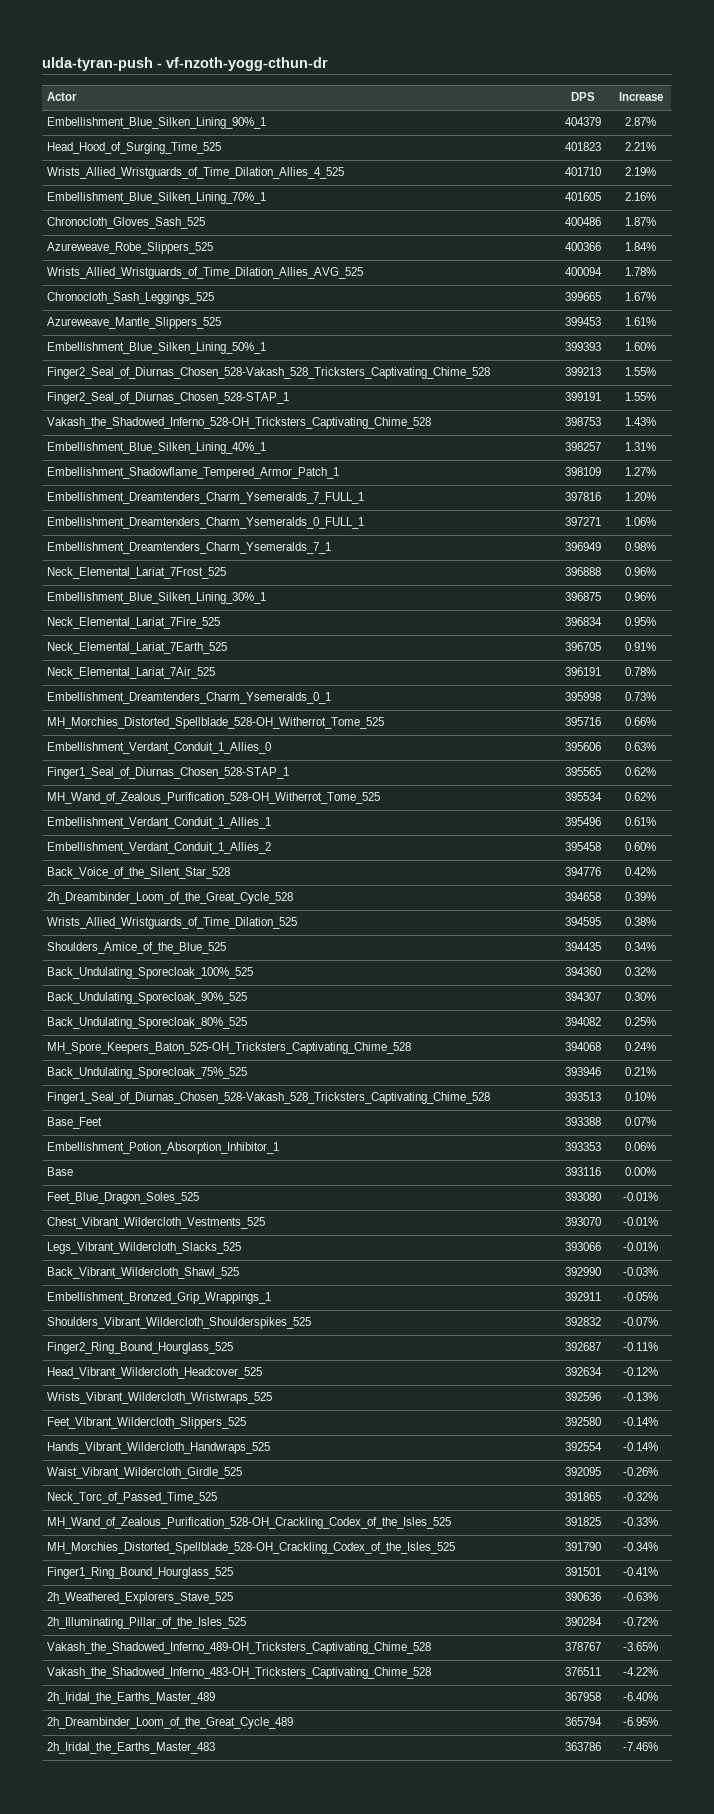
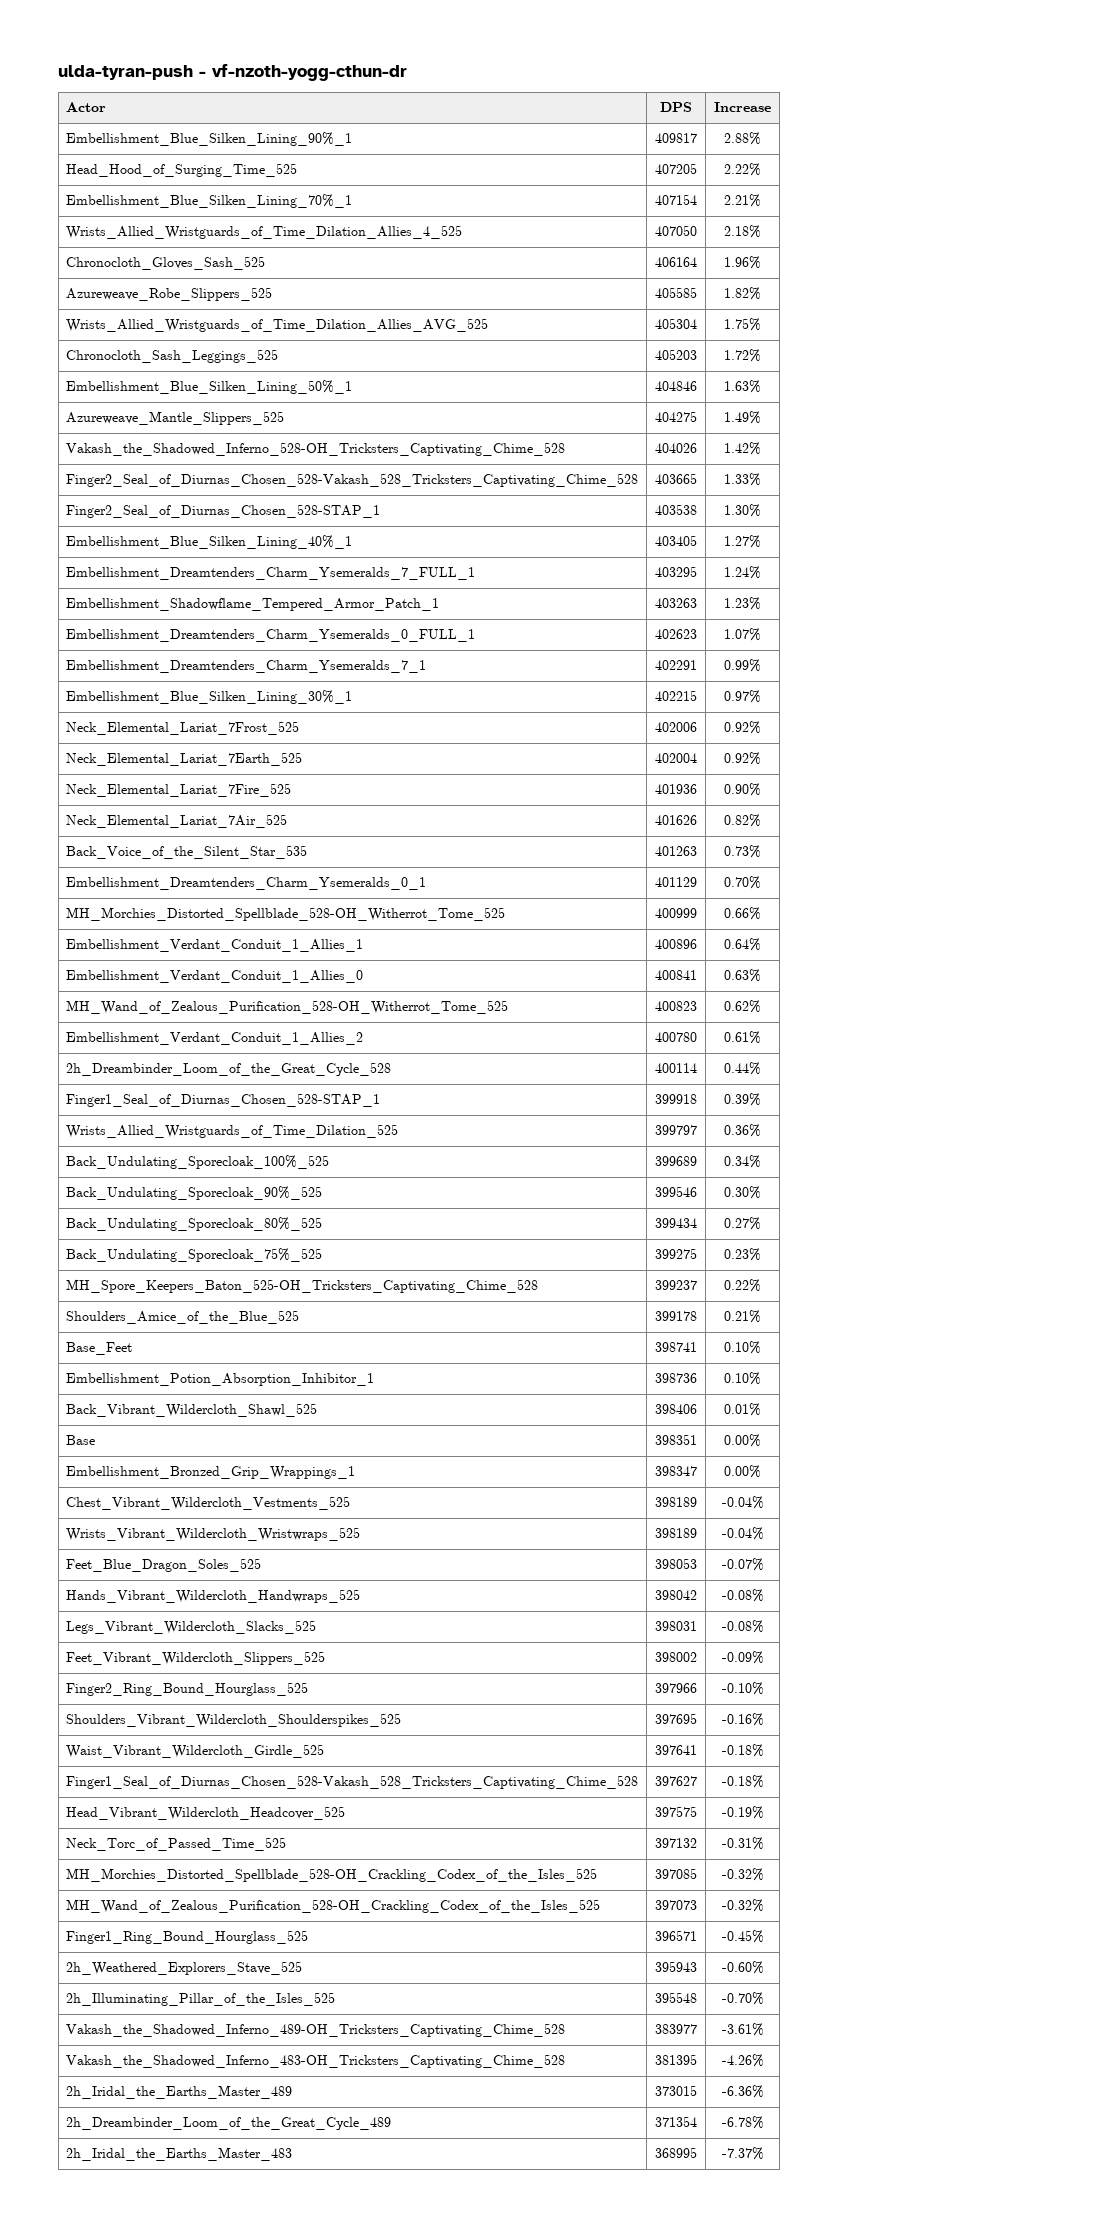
- Embellishment_Blue_Silken_Lining_90%_1 | 404379 | 2.87%
+ Embellishment_Blue_Silken_Lining_90%_1 | 409817 | 2.88%
- Head_Hood_of_Surging_Time_525 | 401823 | 2.21%
- Wrists_Allied_Wristguards_of_Time_Dilation_Allies_4_525 | 401710 | 2.19%
- Embellishment_Blue_Silken_Lining_70%_1 | 401605 | 2.16%
+ Head_Hood_of_Surging_Time_525 | 407205 | 2.22%
+ Embellishment_Blue_Silken_Lining_70%_1 | 407154 | 2.21%
+ Wrists_Allied_Wristguards_of_Time_Dilation_Allies_4_525 | 407050 | 2.18%
- Chronocloth_Gloves_Sash_525 | 400486 | 1.87%
+ Chronocloth_Gloves_Sash_525 | 406164 | 1.96%
- Azureweave_Robe_Slippers_525 | 400366 | 1.84%
+ Azureweave_Robe_Slippers_525 | 405585 | 1.82%
- Wrists_Allied_Wristguards_of_Time_Dilation_Allies_AVG_525 | 400094 | 1.78%
+ Wrists_Allied_Wristguards_of_Time_Dilation_Allies_AVG_525 | 405304 | 1.75%
- Chronocloth_Sash_Leggings_525 | 399665 | 1.67%
- Azureweave_Mantle_Slippers_525 | 399453 | 1.61%
- Embellishment_Blue_Silken_Lining_50%_1 | 399393 | 1.60%
+ Chronocloth_Sash_Leggings_525 | 405203 | 1.72%
+ Embellishment_Blue_Silken_Lining_50%_1 | 404846 | 1.63%
+ Azureweave_Mantle_Slippers_525 | 404275 | 1.49%
+ Vakash_the_Shadowed_Inferno_528-OH_Tricksters_Captivating_Chime_528 | 404026 | 1.42%
- Finger2_Seal_of_Diurnas_Chosen_528-Vakash_528_Tricksters_Captivating_Chime_528 | 399213 | 1.55%
+ Finger2_Seal_of_Diurnas_Chosen_528-Vakash_528_Tricksters_Captivating_Chime_528 | 403665 | 1.33%
- Finger2_Seal_of_Diurnas_Chosen_528-STAP_1 | 399191 | 1.55%
- Vakash_the_Shadowed_Inferno_528-OH_Tricksters_Captivating_Chime_528 | 398753 | 1.43%
- Embellishment_Blue_Silken_Lining_40%_1 | 398257 | 1.31%
- Embellishment_Shadowflame_Tempered_Armor_Patch_1 | 398109 | 1.27%
- Embellishment_Dreamtenders_Charm_Ysemeralds_7_FULL_1 | 397816 | 1.20%
+ Finger2_Seal_of_Diurnas_Chosen_528-STAP_1 | 403538 | 1.30%
+ Embellishment_Blue_Silken_Lining_40%_1 | 403405 | 1.27%
+ Embellishment_Dreamtenders_Charm_Ysemeralds_7_FULL_1 | 403295 | 1.24%
+ Embellishment_Shadowflame_Tempered_Armor_Patch_1 | 403263 | 1.23%
- Embellishment_Dreamtenders_Charm_Ysemeralds_0_FULL_1 | 397271 | 1.06%
+ Embellishment_Dreamtenders_Charm_Ysemeralds_0_FULL_1 | 402623 | 1.07%
- Embellishment_Dreamtenders_Charm_Ysemeralds_7_1 | 396949 | 0.98%
- Neck_Elemental_Lariat_7Frost_525 | 396888 | 0.96%
- Embellishment_Blue_Silken_Lining_30%_1 | 396875 | 0.96%
- Neck_Elemental_Lariat_7Fire_525 | 396834 | 0.95%
- Neck_Elemental_Lariat_7Earth_525 | 396705 | 0.91%
- Neck_Elemental_Lariat_7Air_525 | 396191 | 0.78%
+ Embellishment_Dreamtenders_Charm_Ysemeralds_7_1 | 402291 | 0.99%
+ Embellishment_Blue_Silken_Lining_30%_1 | 402215 | 0.97%
+ Neck_Elemental_Lariat_7Frost_525 | 402006 | 0.92%
+ Neck_Elemental_Lariat_7Earth_525 | 402004 | 0.92%
+ Neck_Elemental_Lariat_7Fire_525 | 401936 | 0.90%
+ Neck_Elemental_Lariat_7Air_525 | 401626 | 0.82%
+ Back_Voice_of_the_Silent_Star_535 | 401263 | 0.73%
- Embellishment_Dreamtenders_Charm_Ysemeralds_0_1 | 395998 | 0.73%
+ Embellishment_Dreamtenders_Charm_Ysemeralds_0_1 | 401129 | 0.70%
- MH_Morchies_Distorted_Spellblade_528-OH_Witherrot_Tome_525 | 395716 | 0.66%
+ MH_Morchies_Distorted_Spellblade_528-OH_Witherrot_Tome_525 | 400999 | 0.66%
+ Embellishment_Verdant_Conduit_1_Allies_1 | 400896 | 0.64%
- Embellishment_Verdant_Conduit_1_Allies_0 | 395606 | 0.63%
+ Embellishment_Verdant_Conduit_1_Allies_0 | 400841 | 0.63%
- Finger1_Seal_of_Diurnas_Chosen_528-STAP_1 | 395565 | 0.62%
- MH_Wand_of_Zealous_Purification_528-OH_Witherrot_Tome_525 | 395534 | 0.62%
- Embellishment_Verdant_Conduit_1_Allies_1 | 395496 | 0.61%
- Embellishment_Verdant_Conduit_1_Allies_2 | 395458 | 0.60%
- Back_Voice_of_the_Silent_Star_528 | 394776 | 0.42%
- 2h_Dreambinder_Loom_of_the_Great_Cycle_528 | 394658 | 0.39%
- Wrists_Allied_Wristguards_of_Time_Dilation_525 | 394595 | 0.38%
- Shoulders_Amice_of_the_Blue_525 | 394435 | 0.34%
- Back_Undulating_Sporecloak_100%_525 | 394360 | 0.32%
+ MH_Wand_of_Zealous_Purification_528-OH_Witherrot_Tome_525 | 400823 | 0.62%
+ Embellishment_Verdant_Conduit_1_Allies_2 | 400780 | 0.61%
+ 2h_Dreambinder_Loom_of_the_Great_Cycle_528 | 400114 | 0.44%
+ Finger1_Seal_of_Diurnas_Chosen_528-STAP_1 | 399918 | 0.39%
+ Wrists_Allied_Wristguards_of_Time_Dilation_525 | 399797 | 0.36%
+ Back_Undulating_Sporecloak_100%_525 | 399689 | 0.34%
- Back_Undulating_Sporecloak_90%_525 | 394307 | 0.30%
+ Back_Undulating_Sporecloak_90%_525 | 399546 | 0.30%
- Back_Undulating_Sporecloak_80%_525 | 394082 | 0.25%
- MH_Spore_Keepers_Baton_525-OH_Tricksters_Captivating_Chime_528 | 394068 | 0.24%
- Back_Undulating_Sporecloak_75%_525 | 393946 | 0.21%
+ Back_Undulating_Sporecloak_80%_525 | 399434 | 0.27%
+ Back_Undulating_Sporecloak_75%_525 | 399275 | 0.23%
+ MH_Spore_Keepers_Baton_525-OH_Tricksters_Captivating_Chime_528 | 399237 | 0.22%
+ Shoulders_Amice_of_the_Blue_525 | 399178 | 0.21%
- Finger1_Seal_of_Diurnas_Chosen_528-Vakash_528_Tricksters_Captivating_Chime_528 | 393513 | 0.10%
- Base_Feet | 393388 | 0.07%
- Embellishment_Potion_Absorption_Inhibitor_1 | 393353 | 0.06%
+ Base_Feet | 398741 | 0.10%
+ Embellishment_Potion_Absorption_Inhibitor_1 | 398736 | 0.10%
+ Back_Vibrant_Wildercloth_Shawl_525 | 398406 | 0.01%
- Base | 393116 | 0.00%
- Feet_Blue_Dragon_Soles_525 | 393080 | -0.01%
- Chest_Vibrant_Wildercloth_Vestments_525 | 393070 | -0.01%
- Legs_Vibrant_Wildercloth_Slacks_525 | 393066 | -0.01%
- Back_Vibrant_Wildercloth_Shawl_525 | 392990 | -0.03%
- Embellishment_Bronzed_Grip_Wrappings_1 | 392911 | -0.05%
- Shoulders_Vibrant_Wildercloth_Shoulderspikes_525 | 392832 | -0.07%
- Finger2_Ring_Bound_Hourglass_525 | 392687 | -0.11%
- Head_Vibrant_Wildercloth_Headcover_525 | 392634 | -0.12%
- Wrists_Vibrant_Wildercloth_Wristwraps_525 | 392596 | -0.13%
- Feet_Vibrant_Wildercloth_Slippers_525 | 392580 | -0.14%
- Hands_Vibrant_Wildercloth_Handwraps_525 | 392554 | -0.14%
- Waist_Vibrant_Wildercloth_Girdle_525 | 392095 | -0.26%
- Neck_Torc_of_Passed_Time_525 | 391865 | -0.32%
- MH_Wand_of_Zealous_Purification_528-OH_Crackling_Codex_of_the_Isles_525 | 391825 | -0.33%
- MH_Morchies_Distorted_Spellblade_528-OH_Crackling_Codex_of_the_Isles_525 | 391790 | -0.34%
+ Base | 398351 | 0.00%
+ Embellishment_Bronzed_Grip_Wrappings_1 | 398347 | 0.00%
+ Chest_Vibrant_Wildercloth_Vestments_525 | 398189 | -0.04%
+ Wrists_Vibrant_Wildercloth_Wristwraps_525 | 398189 | -0.04%
+ Feet_Blue_Dragon_Soles_525 | 398053 | -0.07%
+ Hands_Vibrant_Wildercloth_Handwraps_525 | 398042 | -0.08%
+ Legs_Vibrant_Wildercloth_Slacks_525 | 398031 | -0.08%
+ Feet_Vibrant_Wildercloth_Slippers_525 | 398002 | -0.09%
+ Finger2_Ring_Bound_Hourglass_525 | 397966 | -0.10%
+ Shoulders_Vibrant_Wildercloth_Shoulderspikes_525 | 397695 | -0.16%
+ Waist_Vibrant_Wildercloth_Girdle_525 | 397641 | -0.18%
+ Finger1_Seal_of_Diurnas_Chosen_528-Vakash_528_Tricksters_Captivating_Chime_528 | 397627 | -0.18%
+ Head_Vibrant_Wildercloth_Headcover_525 | 397575 | -0.19%
+ Neck_Torc_of_Passed_Time_525 | 397132 | -0.31%
+ MH_Morchies_Distorted_Spellblade_528-OH_Crackling_Codex_of_the_Isles_525 | 397085 | -0.32%
+ MH_Wand_of_Zealous_Purification_528-OH_Crackling_Codex_of_the_Isles_525 | 397073 | -0.32%
- Finger1_Ring_Bound_Hourglass_525 | 391501 | -0.41%
+ Finger1_Ring_Bound_Hourglass_525 | 396571 | -0.45%
- 2h_Weathered_Explorers_Stave_525 | 390636 | -0.63%
+ 2h_Weathered_Explorers_Stave_525 | 395943 | -0.60%
- 2h_Illuminating_Pillar_of_the_Isles_525 | 390284 | -0.72%
+ 2h_Illuminating_Pillar_of_the_Isles_525 | 395548 | -0.70%
- Vakash_the_Shadowed_Inferno_489-OH_Tricksters_Captivating_Chime_528 | 378767 | -3.65%
+ Vakash_the_Shadowed_Inferno_489-OH_Tricksters_Captivating_Chime_528 | 383977 | -3.61%
- Vakash_the_Shadowed_Inferno_483-OH_Tricksters_Captivating_Chime_528 | 376511 | -4.22%
+ Vakash_the_Shadowed_Inferno_483-OH_Tricksters_Captivating_Chime_528 | 381395 | -4.26%
- 2h_Iridal_the_Earths_Master_489 | 367958 | -6.40%
+ 2h_Iridal_the_Earths_Master_489 | 373015 | -6.36%
- 2h_Dreambinder_Loom_of_the_Great_Cycle_489 | 365794 | -6.95%
+ 2h_Dreambinder_Loom_of_the_Great_Cycle_489 | 371354 | -6.78%
- 2h_Iridal_the_Earths_Master_483 | 363786 | -7.46%
+ 2h_Iridal_the_Earths_Master_483 | 368995 | -7.37%

